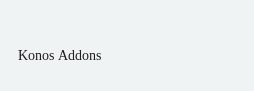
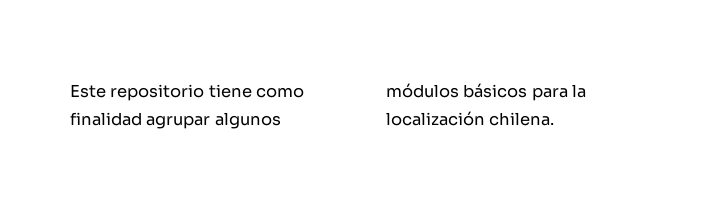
- Konos Addons
+ Este repositorio tiene como finalidad agrupar algunos módulos básicos para la localización chilena.

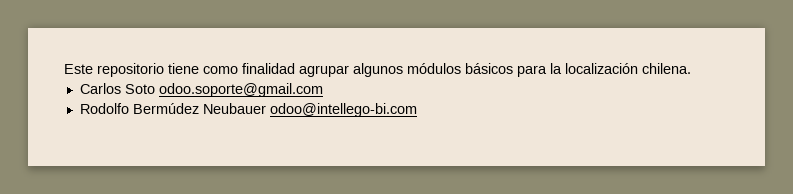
+ Carlos Soto odoo.soporte@gmail.com
+ Rodolfo Bermúdez Neubauer odoo@intellego-bi.com

